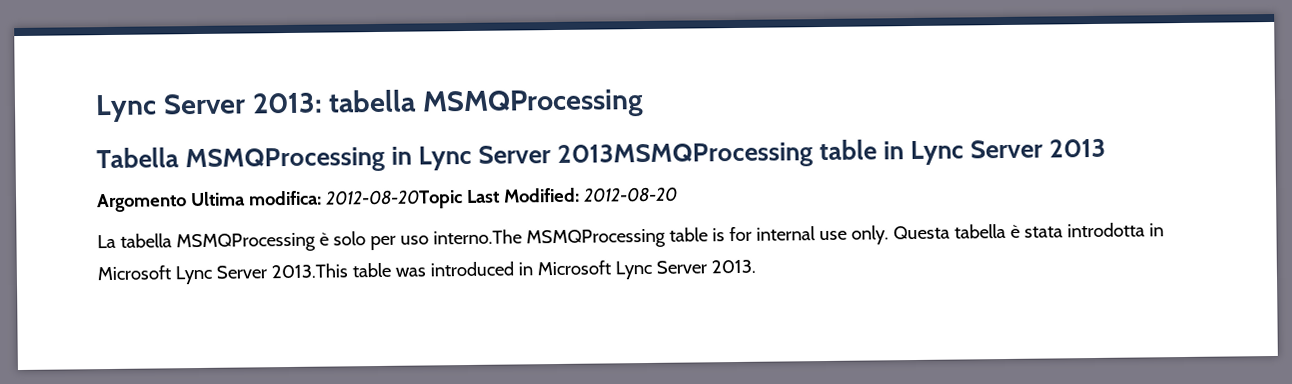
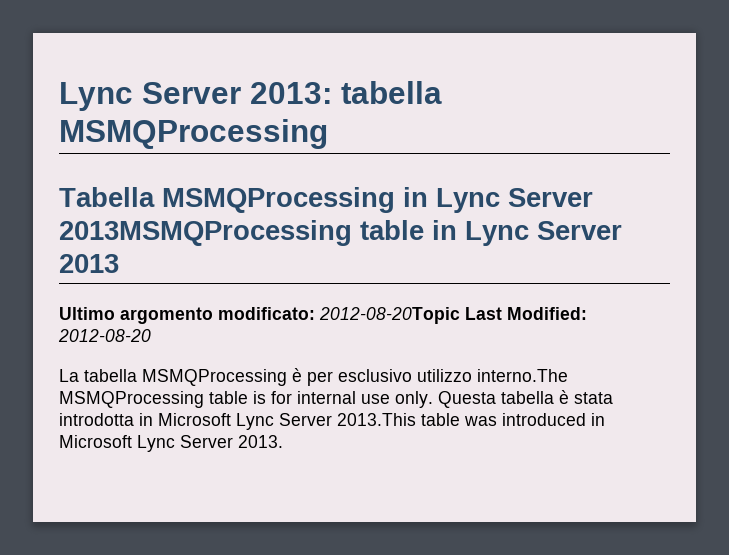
- Argomento Ultima modifica: 2012-08-20Topic Last Modified: 2012-08-20
+ Ultimo argomento modificato: 2012-08-20Topic Last Modified: 2012-08-20
- La tabella MSMQProcessing è solo per uso interno.The MSMQProcessing table is for internal use only.
+ La tabella MSMQProcessing è per esclusivo utilizzo interno.The MSMQProcessing table is for internal use only.

